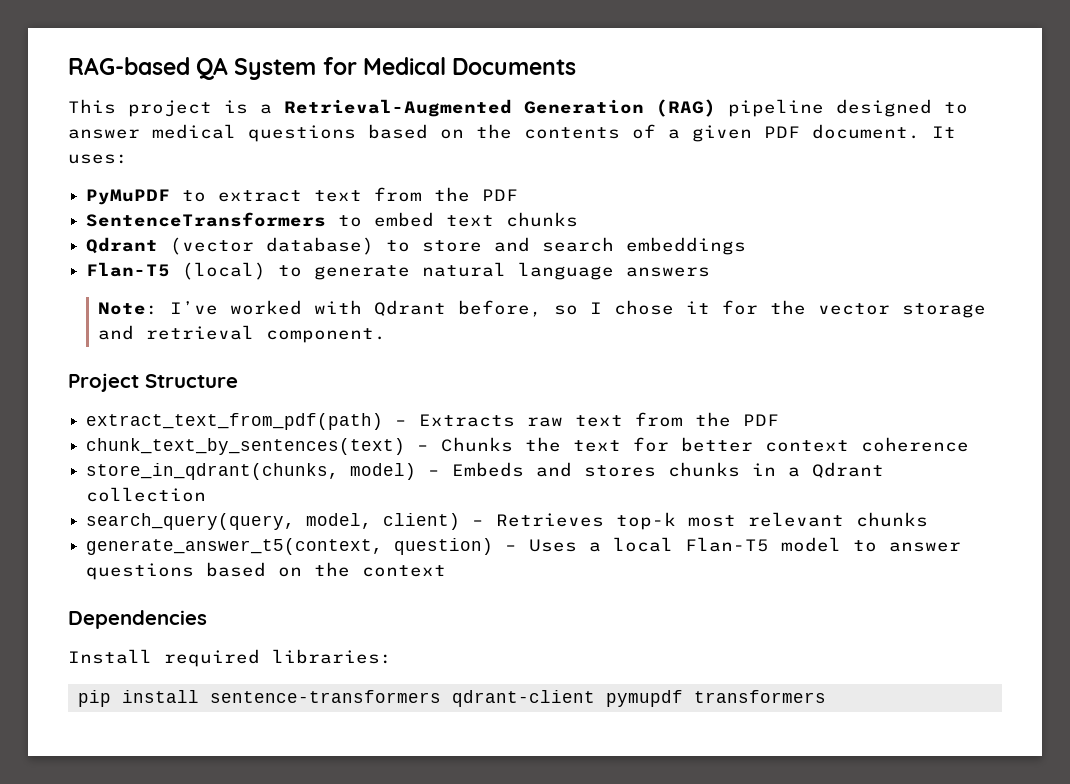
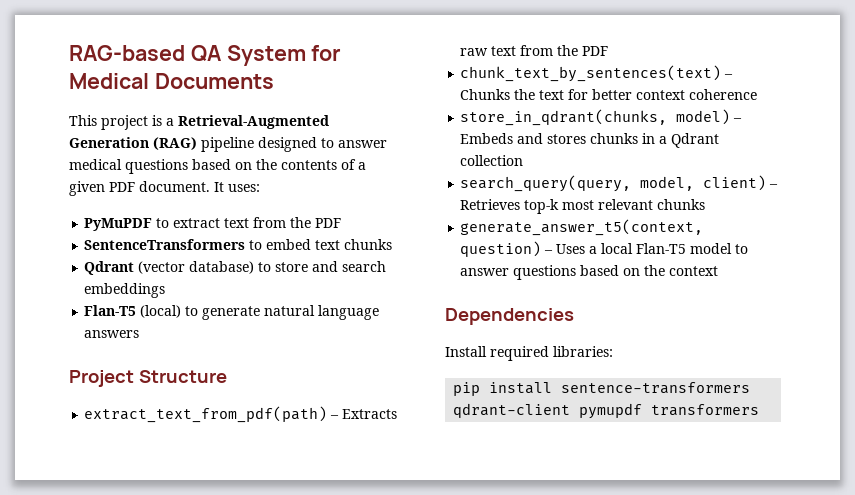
- Note: I’ve worked with Qdrant before, so I chose it for the vector storage and retrieval component.

